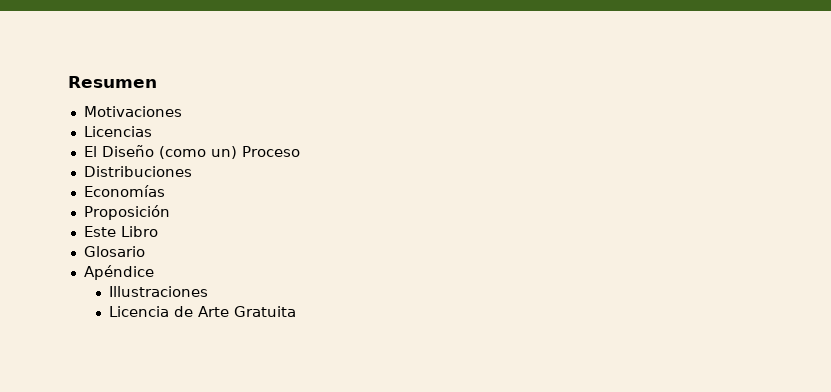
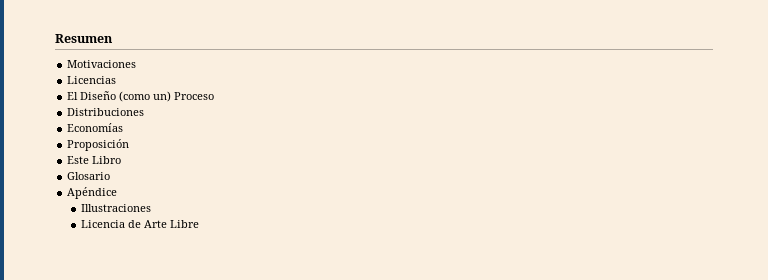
- Licencia de Arte Gratuita
+ Licencia de Arte Libre

